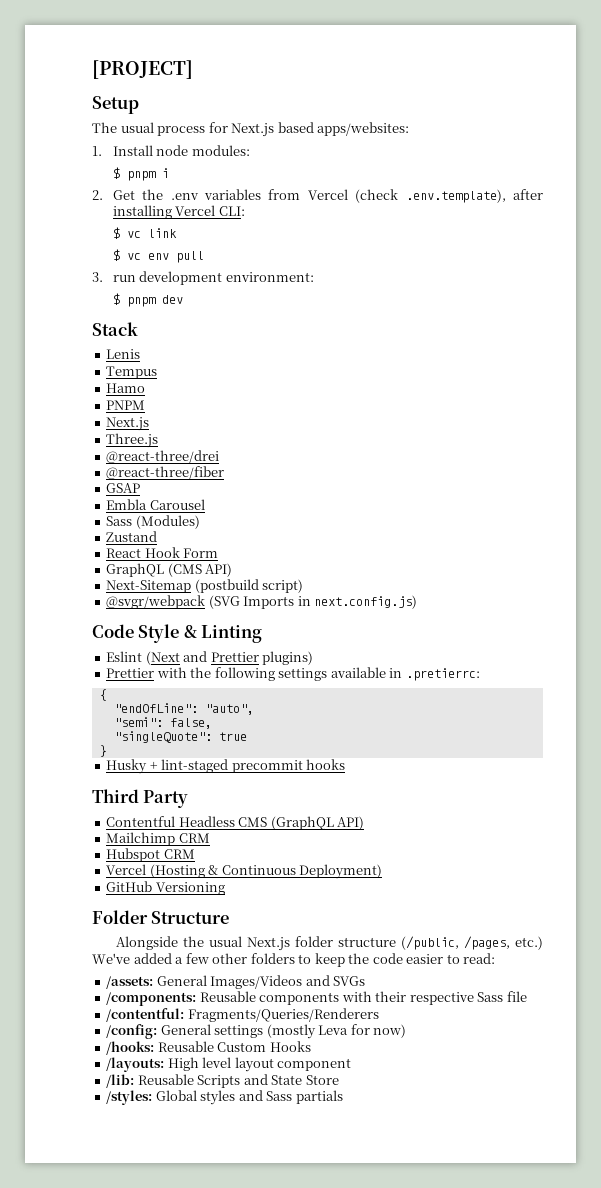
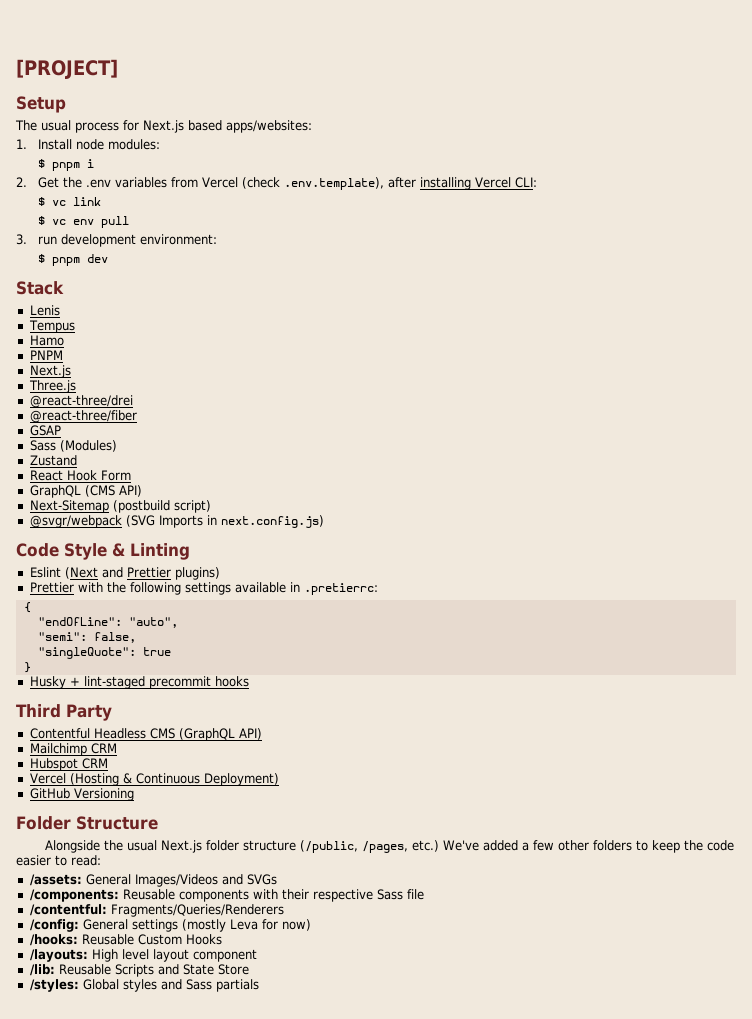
- Embla Carousel

